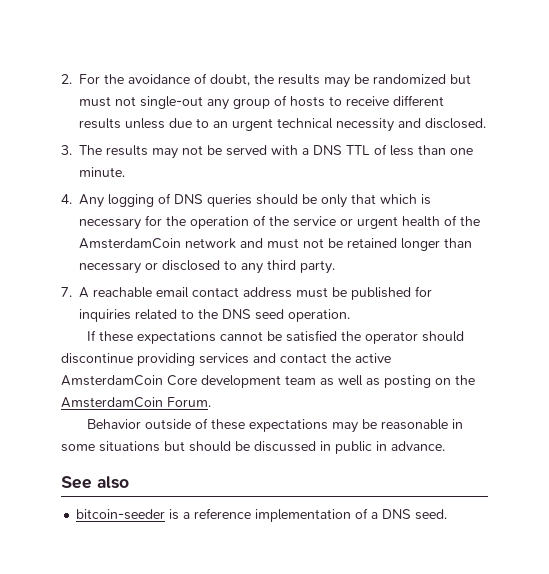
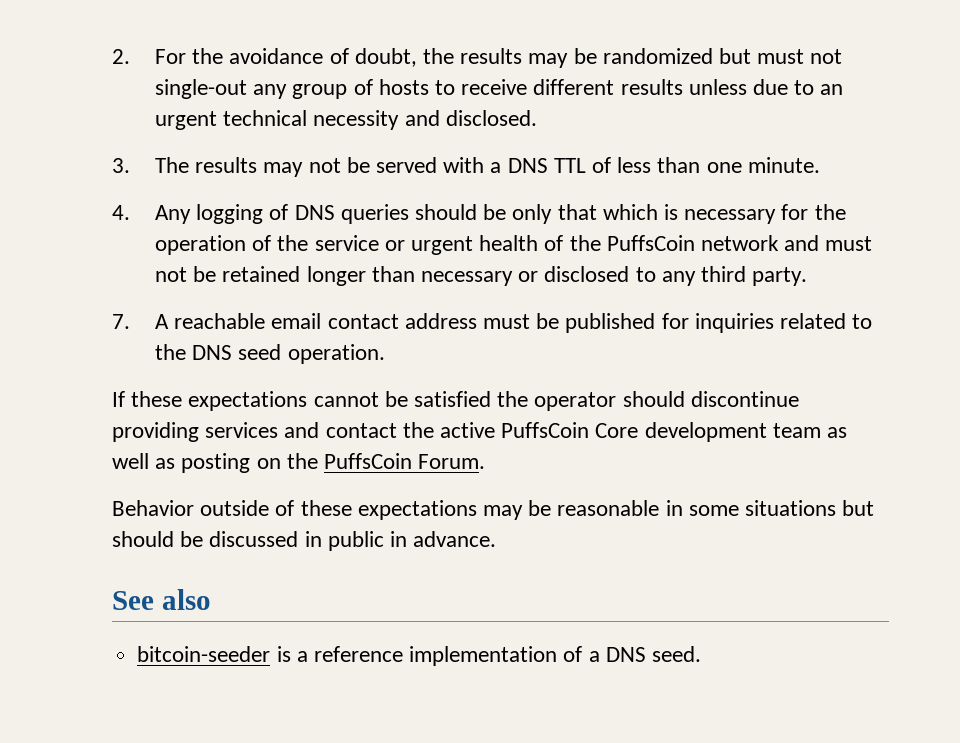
- 4. Any logging of DNS queries should be only that which is necessary for the operation of the service or urgent health of the AmsterdamCoin network and must not be retained longer than necessary or disclosed to any third party.
+ 4. Any logging of DNS queries should be only that which is necessary for the operation of the service or urgent health of the PuffsCoin network and must not be retained longer than necessary or disclosed to any third party.
- If these expectations cannot be satisfied the operator should discontinue providing services and contact the active AmsterdamCoin Core development team as well as posting on the AmsterdamCoin Forum.
+ If these expectations cannot be satisfied the operator should discontinue providing services and contact the active PuffsCoin Core development team as well as posting on the PuffsCoin Forum.

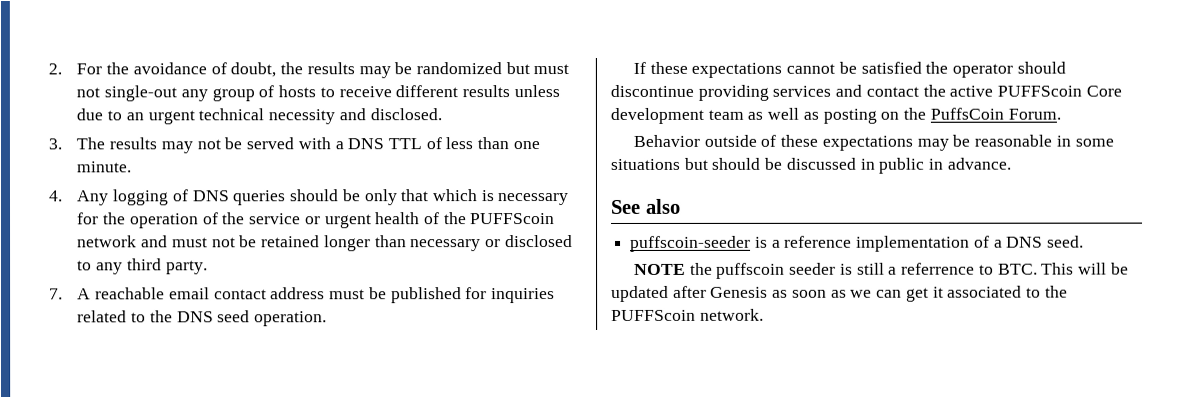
- 4. Any logging of DNS queries should be only that which is necessary for the operation of the service or urgent health of the PuffsCoin network and must not be retained longer than necessary or disclosed to any third party.
+ 4. Any logging of DNS queries should be only that which is necessary for the operation of the service or urgent health of the PUFFScoin network and must not be retained longer than necessary or disclosed to any third party.
- If these expectations cannot be satisfied the operator should discontinue providing services and contact the active PuffsCoin Core development team as well as posting on the PuffsCoin Forum.
+ If these expectations cannot be satisfied the operator should discontinue providing services and contact the active PUFFScoin Core development team as well as posting on the PuffsCoin Forum.
- bitcoin-seeder is a reference implementation of a DNS seed.
+ puffscoin-seeder is a reference implementation of a DNS seed.
+ NOTE the puffscoin seeder is still a referrence to BTC. This will be updated after Genesis as soon as we can get it associated to the PUFFScoin network.

